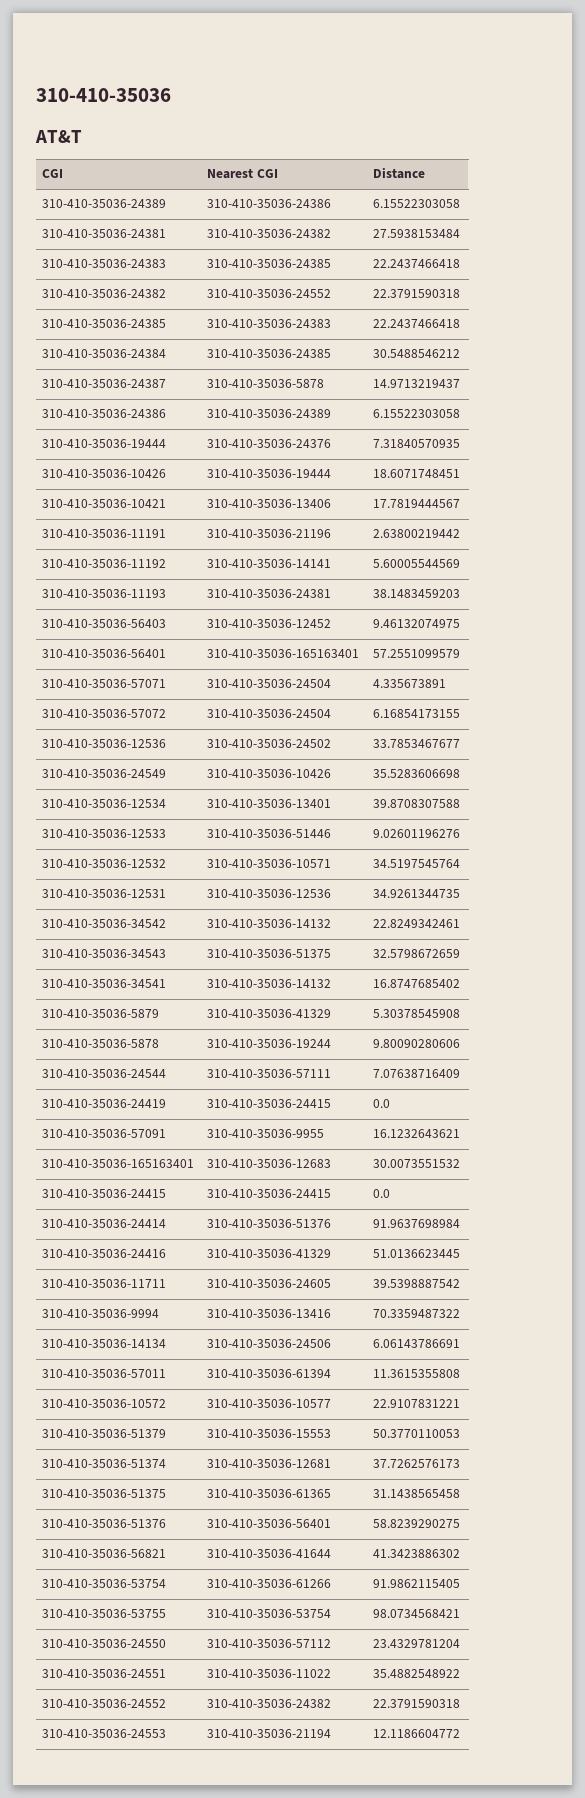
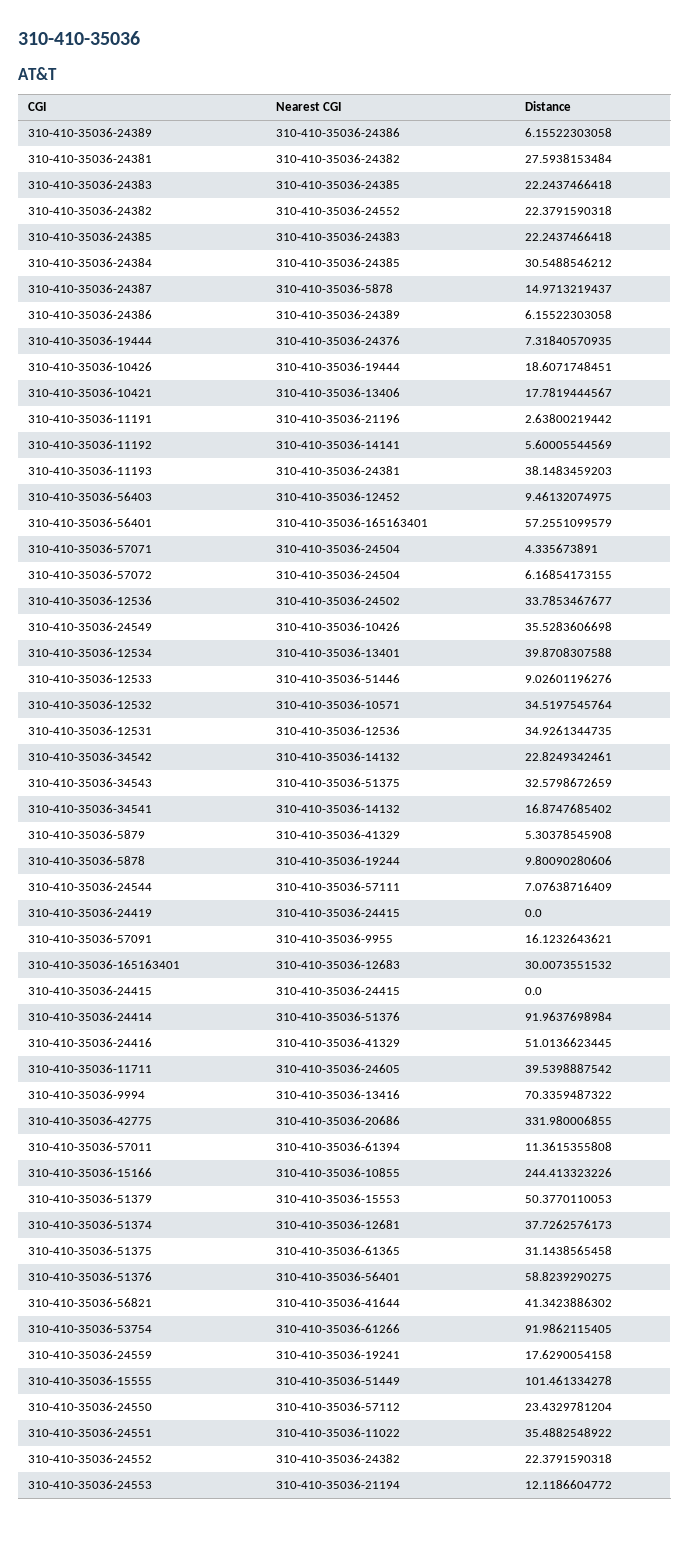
- 310-410-35036-14134 | 310-410-35036-24506 | 6.06143786691
+ 310-410-35036-42775 | 310-410-35036-20686 | 331.980006855
- 310-410-35036-10572 | 310-410-35036-10577 | 22.9107831221
+ 310-410-35036-15166 | 310-410-35036-10855 | 244.413323226
- 310-410-35036-53755 | 310-410-35036-53754 | 98.0734568421
+ 310-410-35036-24559 | 310-410-35036-19241 | 17.6290054158
+ 310-410-35036-15555 | 310-410-35036-51449 | 101.461334278

